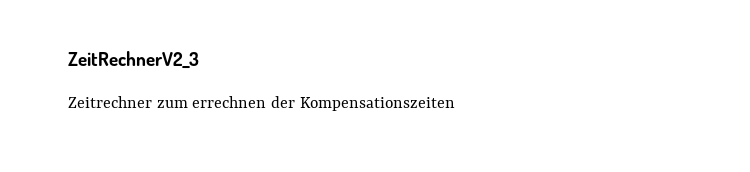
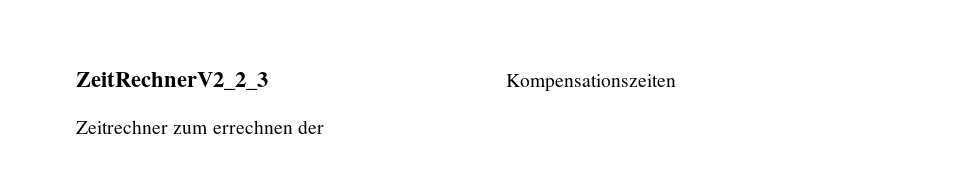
- ZeitRechnerV2_3
+ ZeitRechnerV2_2_3

